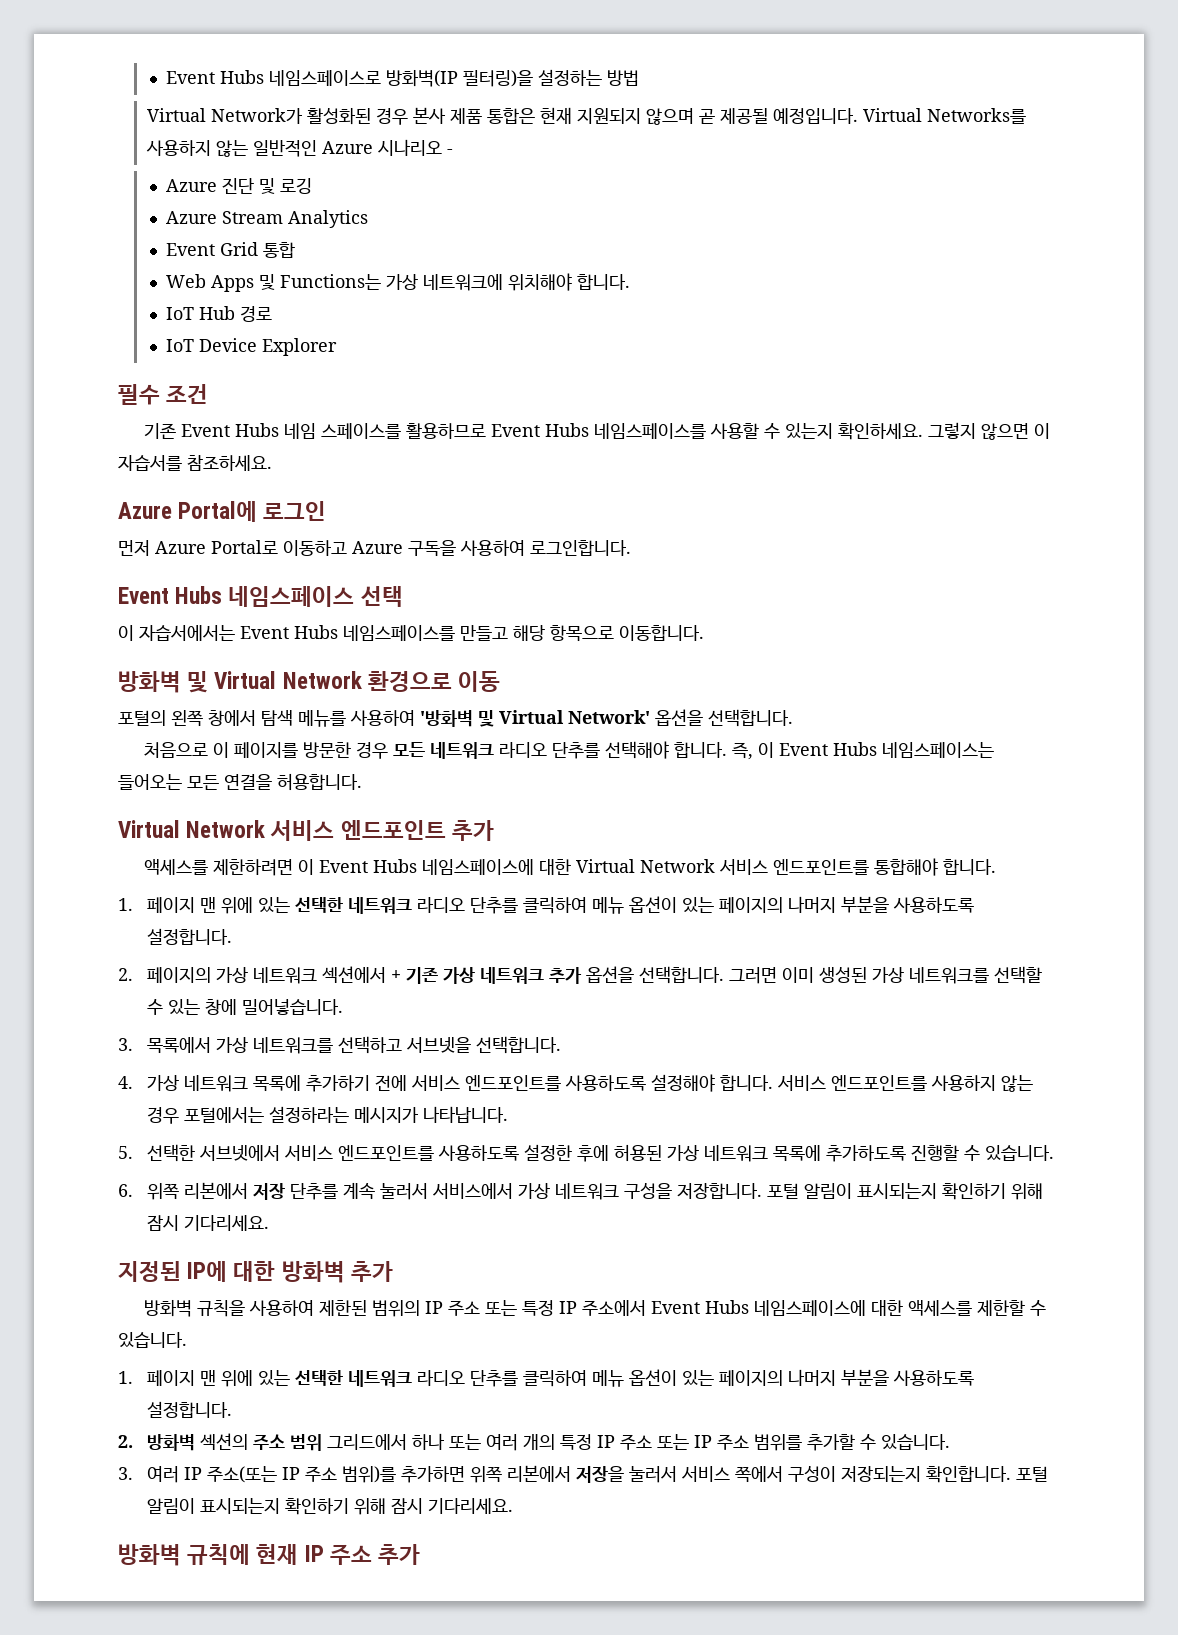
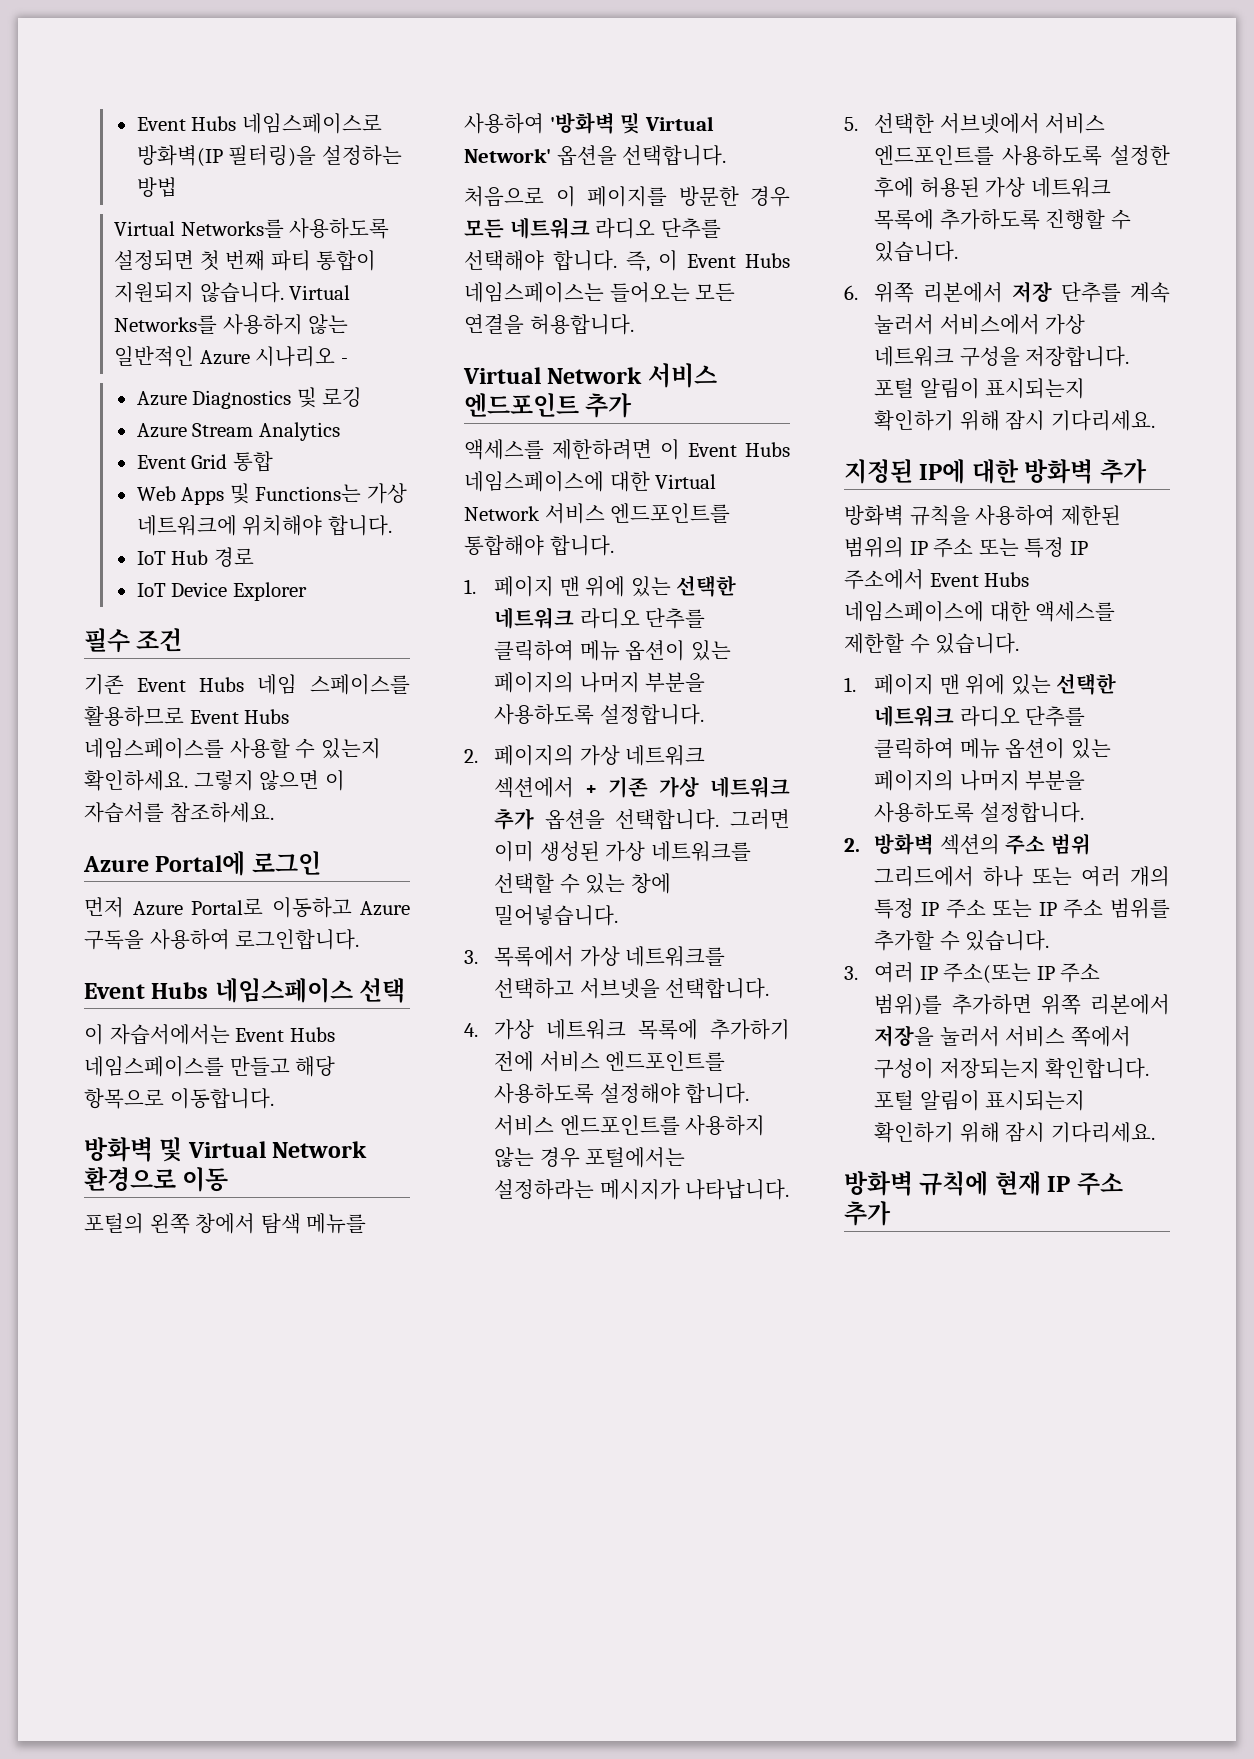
- Virtual Network가 활성화된 경우 본사 제품 통합은 현재 지원되지 않으며 곧 제공될 예정입니다.
+ Virtual Networks를 사용하도록 설정되면 첫 번째 파티 통합이 지원되지 않습니다.
- Azure 진단 및 로깅
+ Azure Diagnostics 및 로깅

